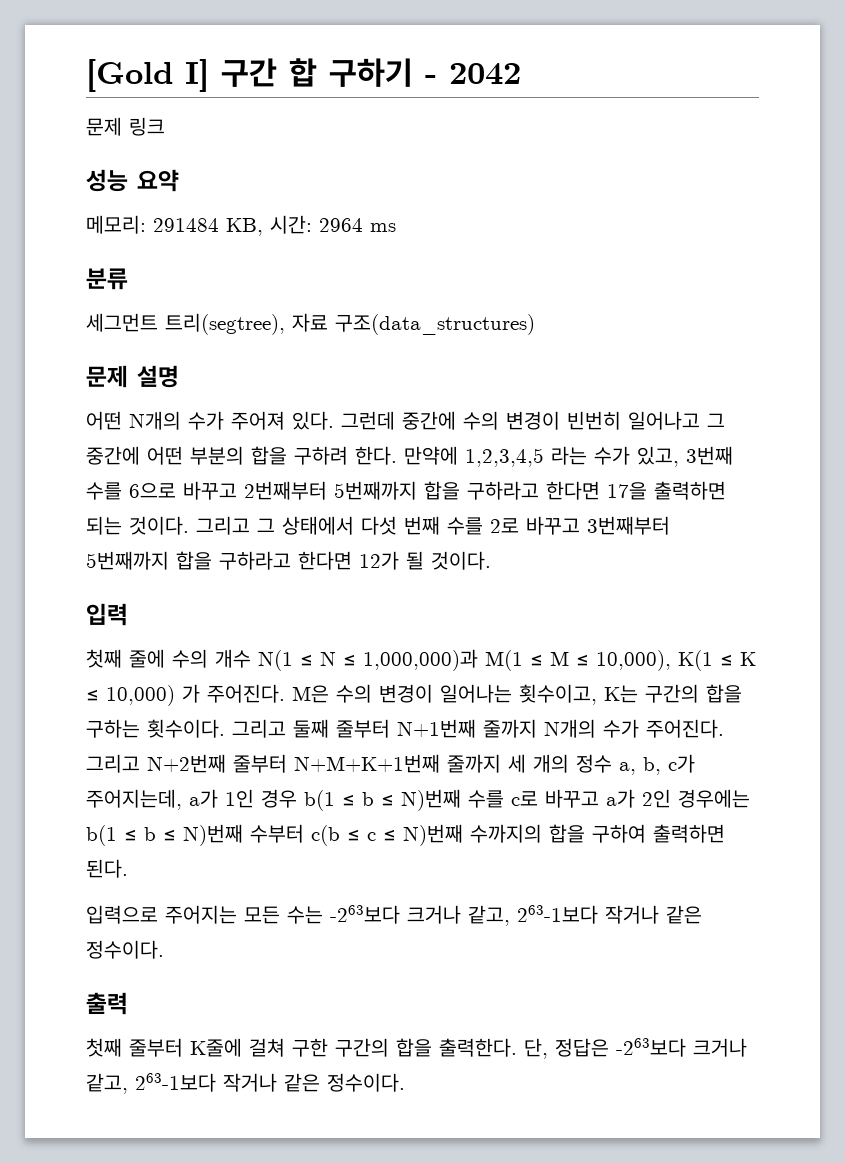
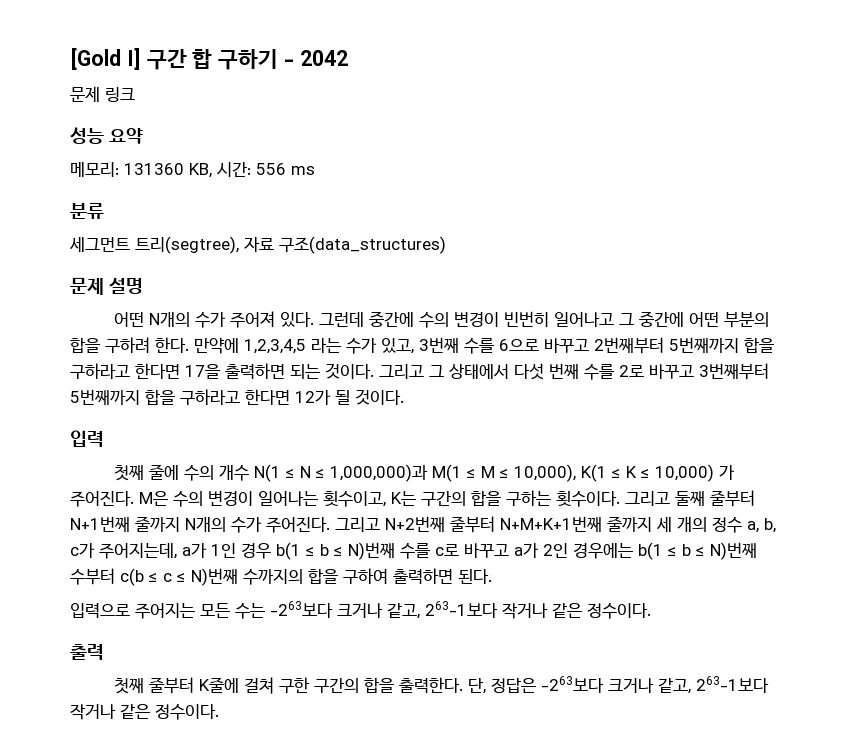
- 메모리: 291484 KB, 시간: 2964 ms
+ 메모리: 131360 KB, 시간: 556 ms

